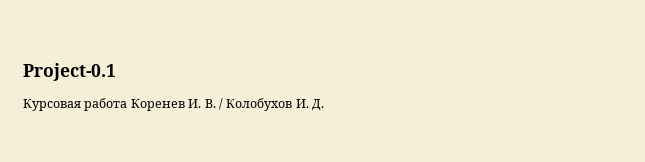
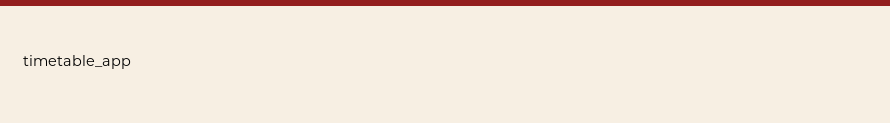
- Project-0.1
- Курсовая работа Коренев И. В. / Колобухов И. Д.
+ timetable_app

